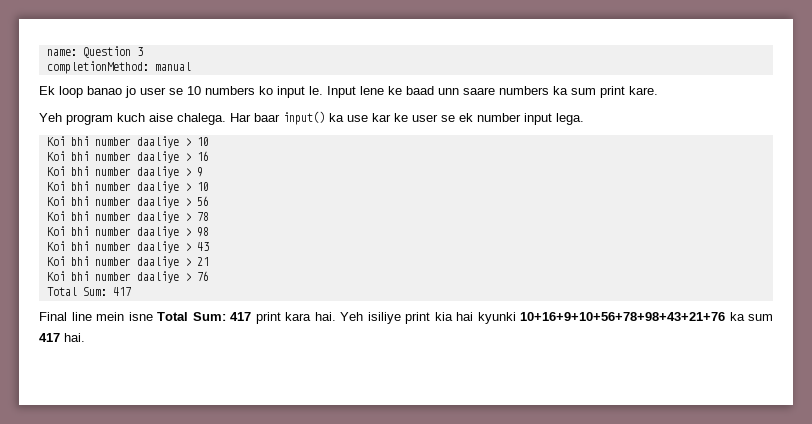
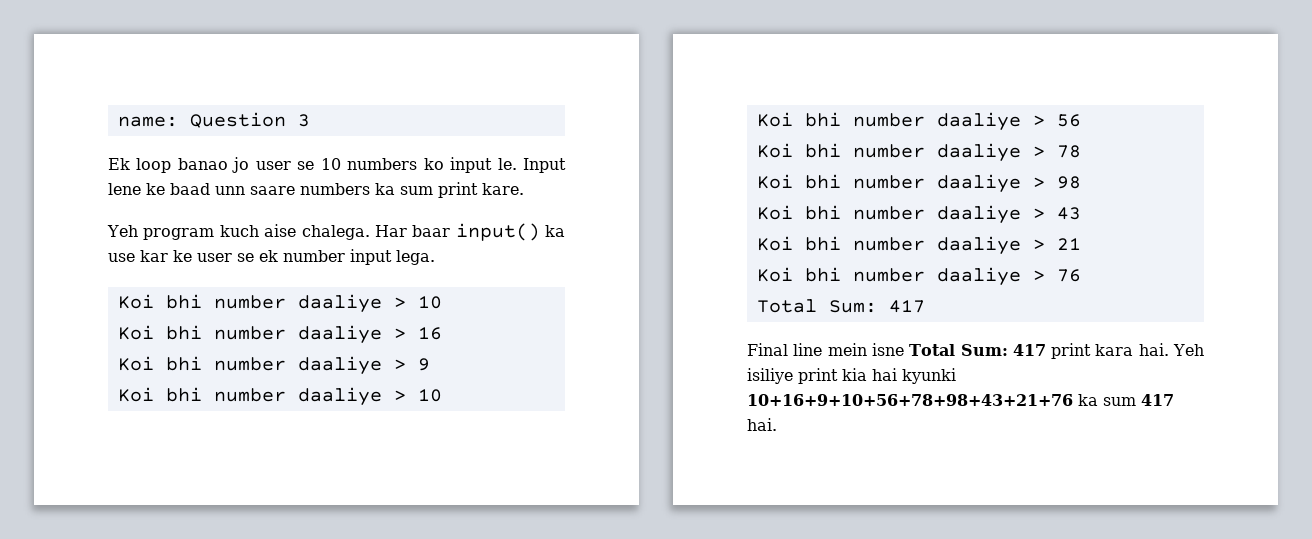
- completionMethod: manual

